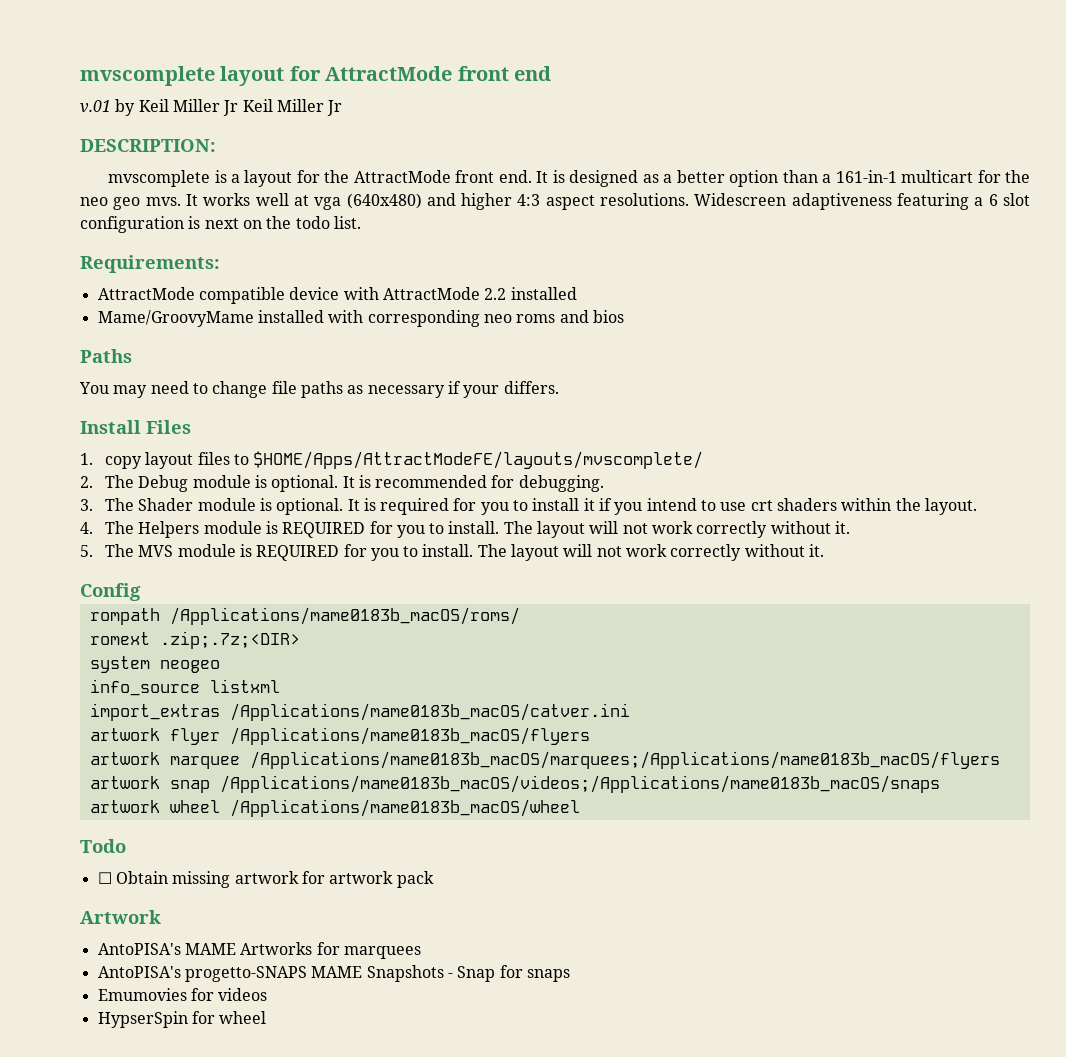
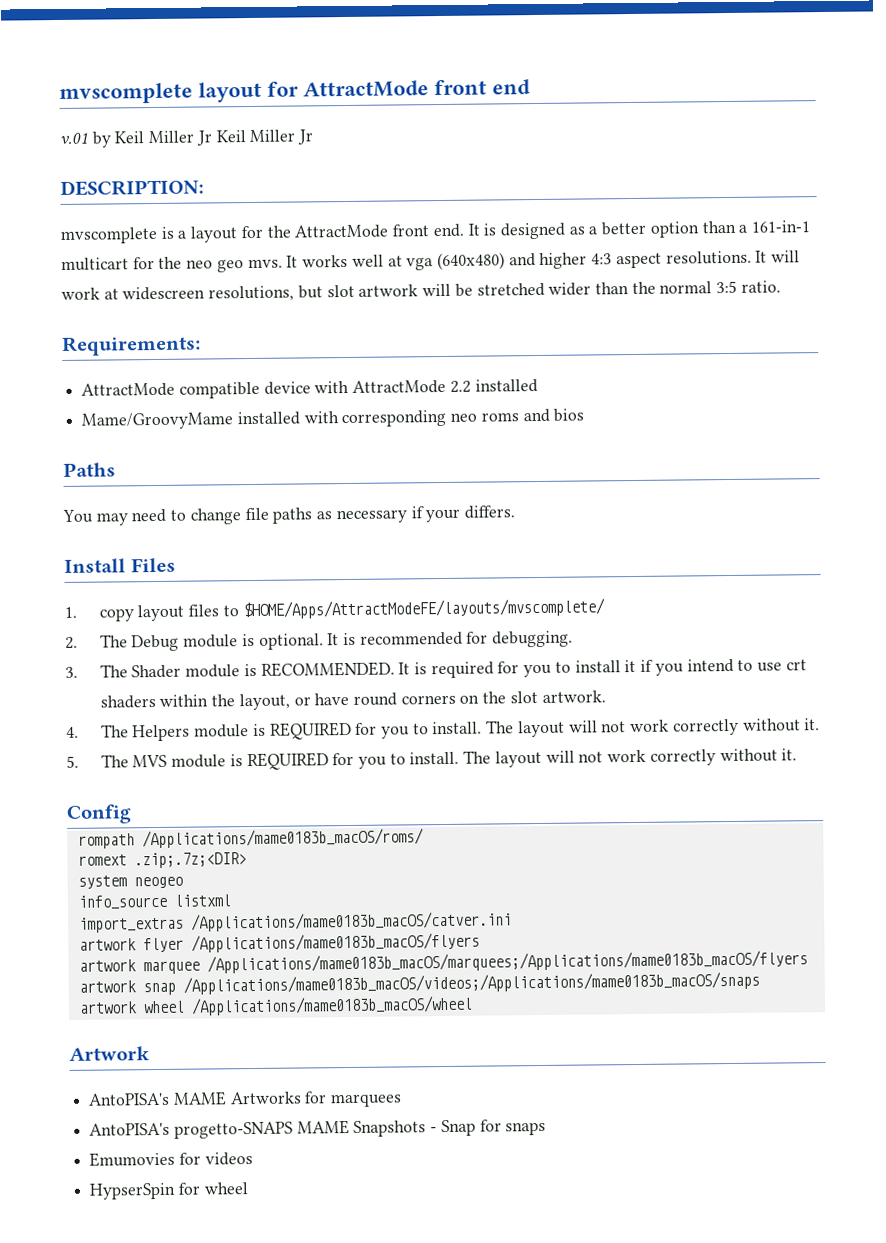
- Widescreen adaptiveness featuring a 6 slot configuration is next on the todo list.
+ It will work at widescreen resolutions, but slot artwork will be stretched wider than the normal 3:5 ratio.
- 3. The Shader module is optional.
+ 3. The Shader module is RECOMMENDED.
- It is required for you to install it if you intend to use crt shaders within the layout.
+ It is required for you to install it if you intend to use crt shaders within the layout, or have round corners on the slot artwork.
- Todo
- ☐ Obtain missing artwork for artwork pack

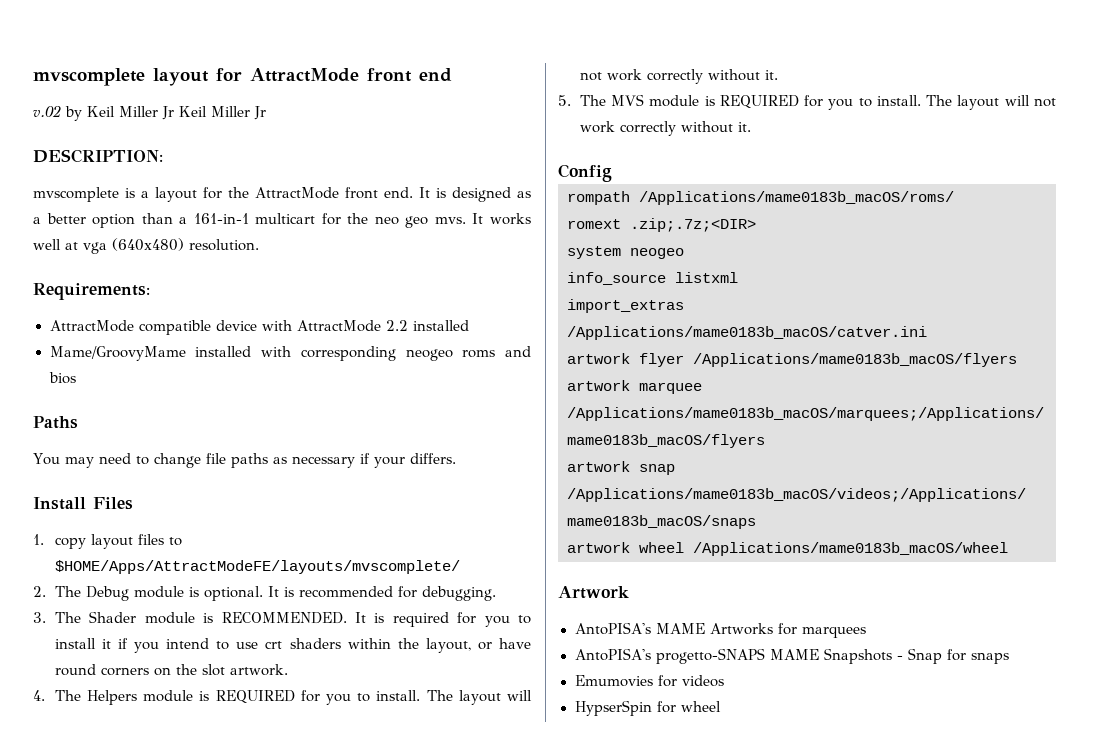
- v.01 by Keil Miller Jr Keil Miller Jr
+ v.02 by Keil Miller Jr Keil Miller Jr
- It works well at vga (640x480) and higher 4:3 aspect resolutions. It will work at widescreen resolutions, but slot artwork will be stretched wider than the normal 3:5 ratio.
+ It works well at vga (640x480) resolution.
- Mame/GroovyMame installed with corresponding neo roms and bios
+ Mame/GroovyMame installed with corresponding neogeo roms and bios

